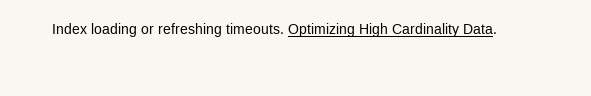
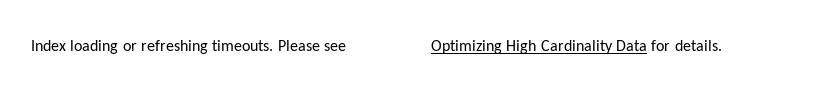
- Optimizing High Cardinality Data.
+ Please see Optimizing High Cardinality Data for details.

